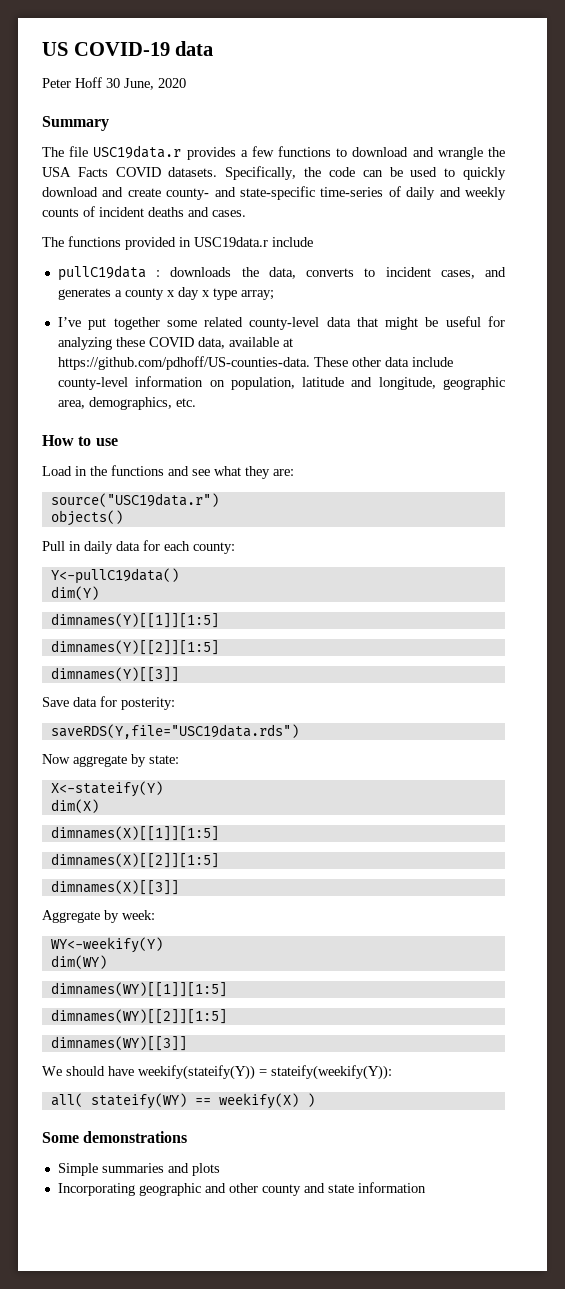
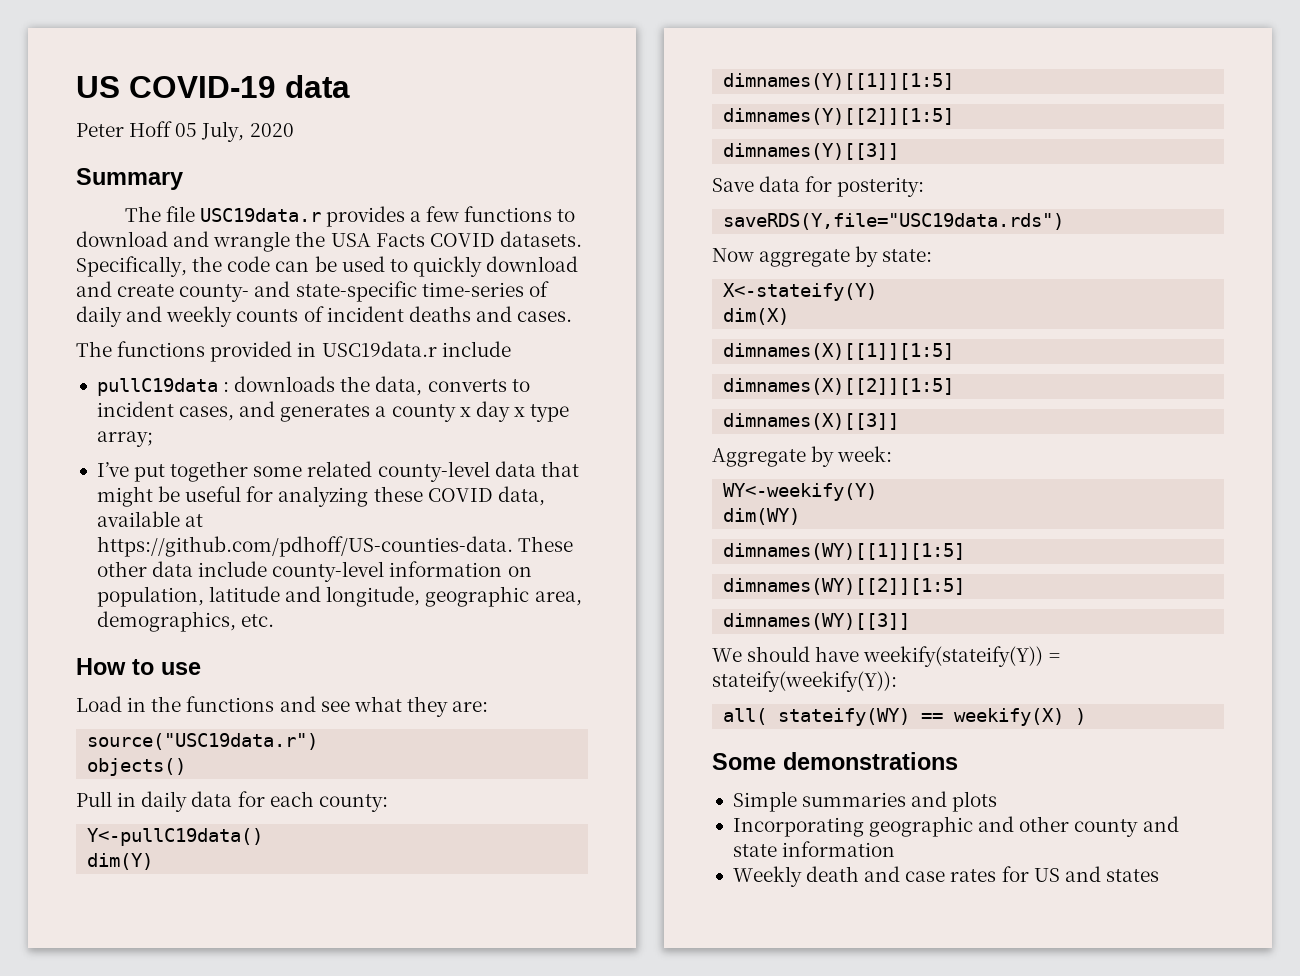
- Peter Hoff 30 June, 2020
+ Peter Hoff 05 July, 2020
+ Weekly death and case rates for US and states

